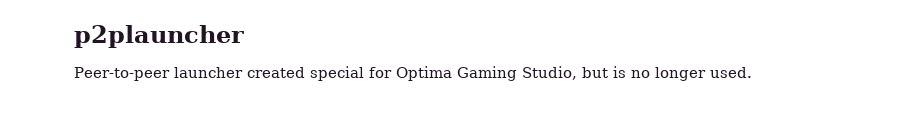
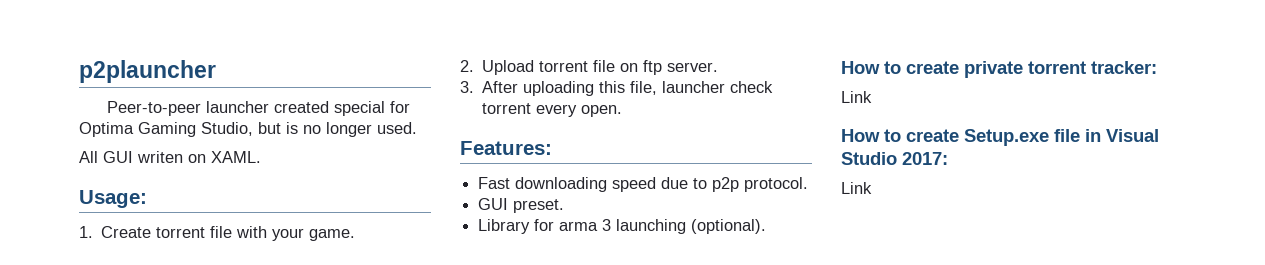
+ All GUI writen on XAML.
+ Usage:
+ 1. Create torrent file with your game.
+ 2. Upload torrent file on ftp server.
+ 3. After uploading this file, launcher check torrent every open.
+ Features:
+ Fast downloading speed due to p2p protocol.
+ GUI preset.
+ Library for arma 3 launching (optional).
+ How to create private torrent tracker:
+ Link
+ How to create Setup.exe file in Visual Studio 2017:
+ Link

